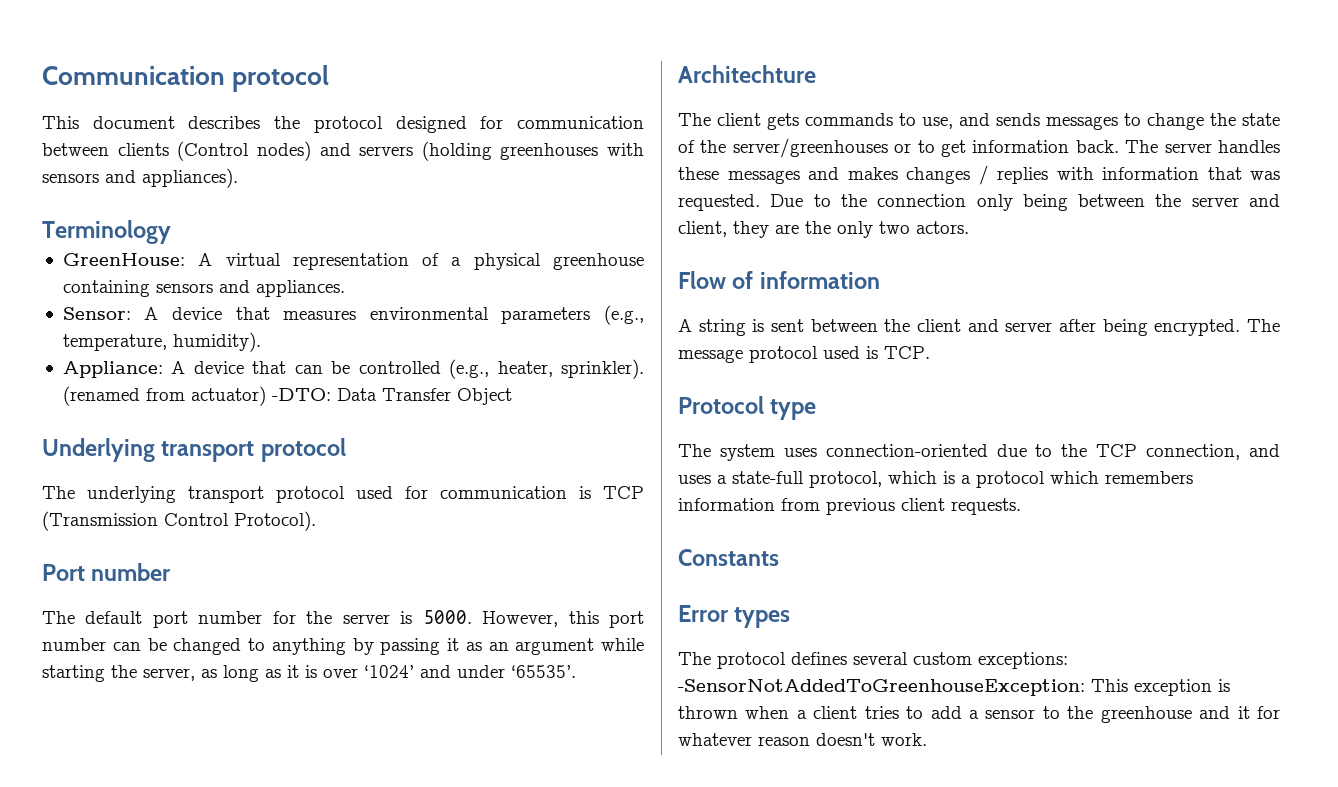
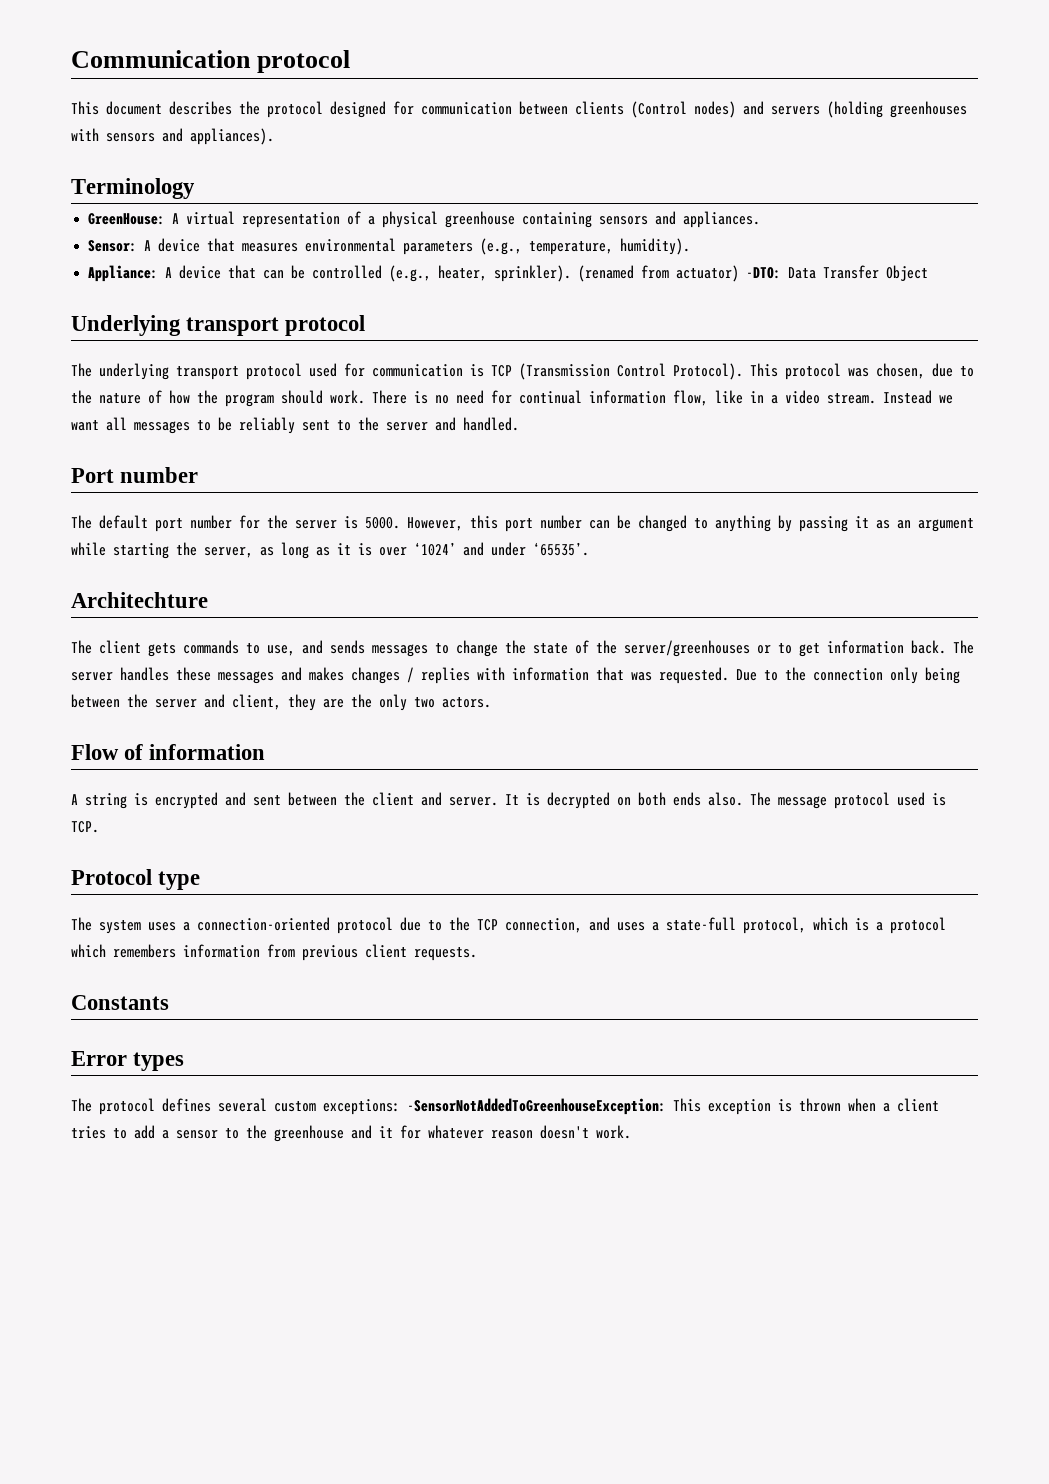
+ This protocol was chosen, due to the nature of how the program should work. There is no need for continual information flow, like in a video stream. Instead we want all messages to be reliably sent to the server and handled.
- A string is sent between the client and server after being encrypted.
+ A string is encrypted and sent between the client and server. It is decrypted on both ends also.
- The system uses connection-oriented due to the TCP connection, and uses a state-full protocol, which is a protocol which remembers information from previous client requests.
+ The system uses a connection-oriented protocol due to the TCP connection, and uses a state-full protocol, which is a protocol which remembers information from previous client requests.

